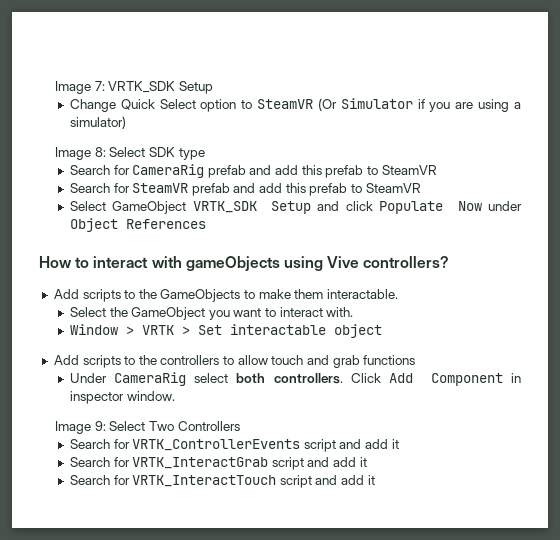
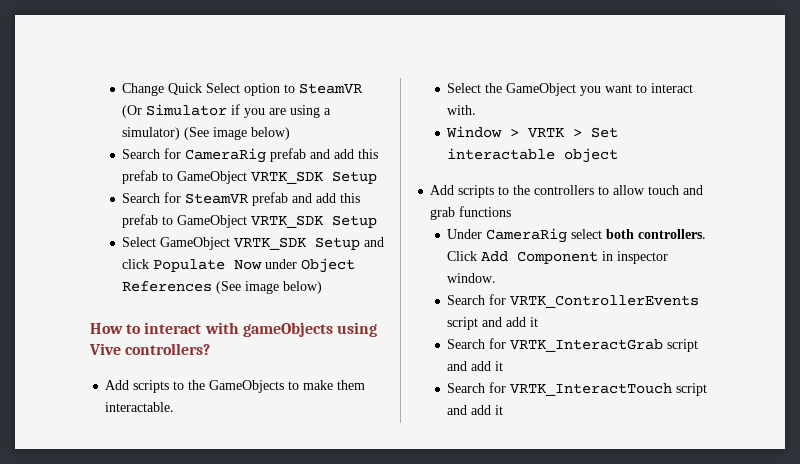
- Image 7: VRTK_SDK Setup
- Change Quick Select option to SteamVR (Or Simulator if you are using a simulator)
- Image 8: Select SDK type
+ Change Quick Select option to SteamVR (Or Simulator if you are using a simulator) (See image below)
- Search for CameraRig prefab and add this prefab to SteamVR
+ Search for CameraRig prefab and add this prefab to GameObject VRTK_SDK Setup
- Search for SteamVR prefab and add this prefab to SteamVR
+ Search for SteamVR prefab and add this prefab to GameObject VRTK_SDK Setup
- Select GameObject VRTK_SDK Setup and click Populate Now under Object References
+ Select GameObject VRTK_SDK Setup and click Populate Now under Object References (See image below)
- Image 9: Select Two Controllers

